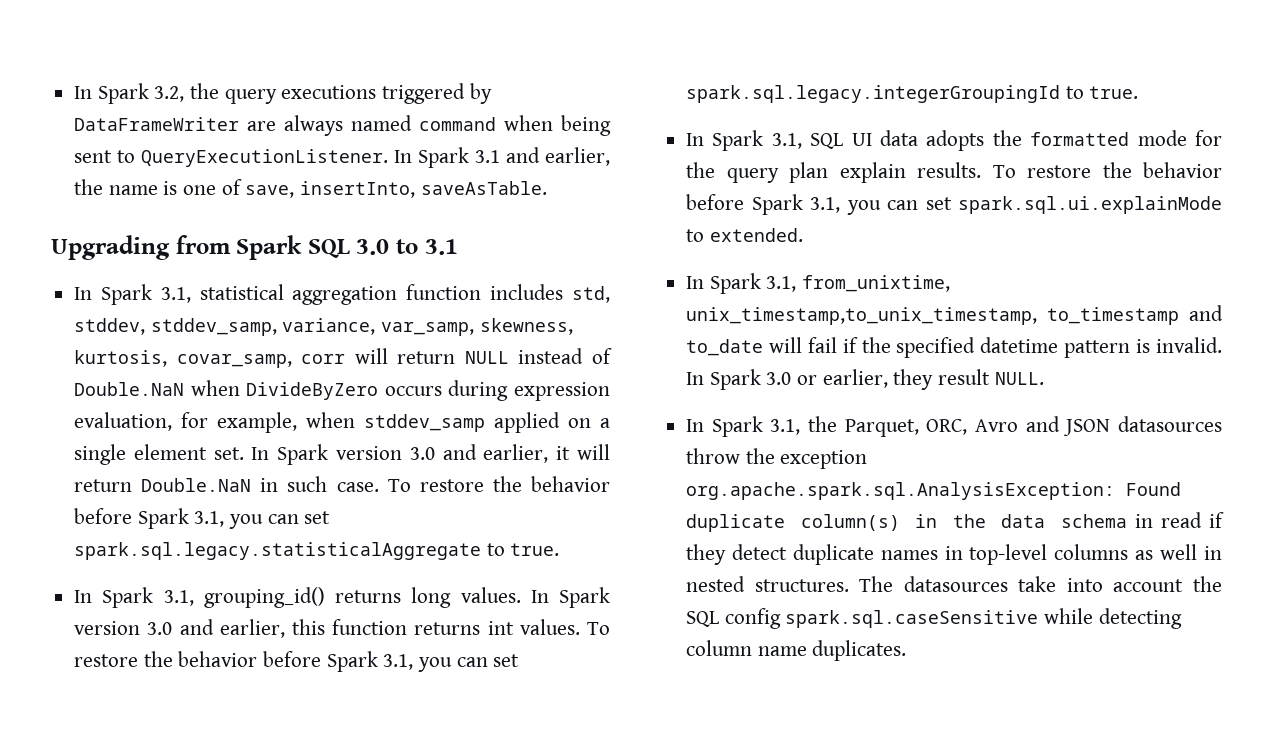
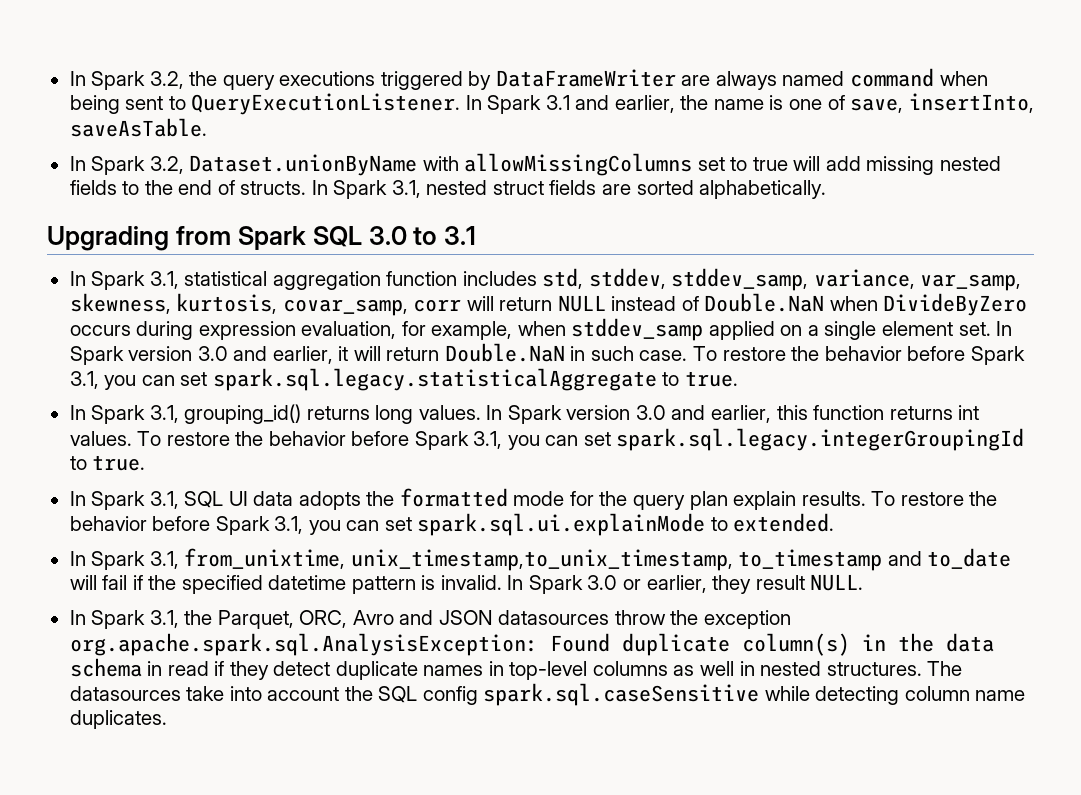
+ In Spark 3.2, Dataset.unionByName with allowMissingColumns set to true will add missing nested fields to the end of structs. In Spark 3.1, nested struct fields are sorted alphabetically.

